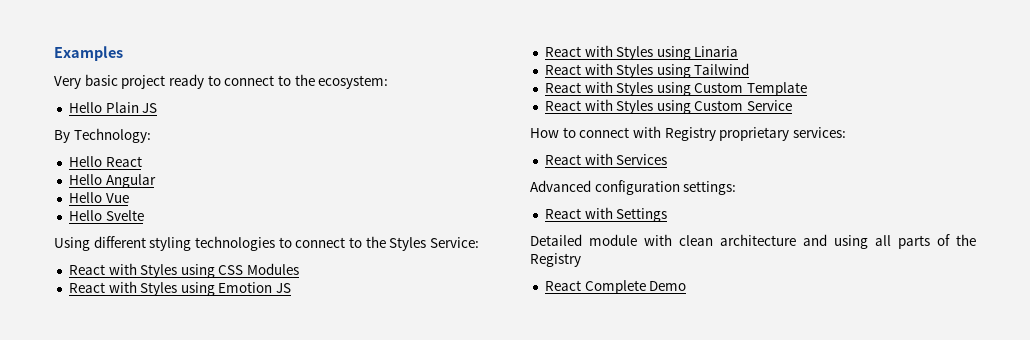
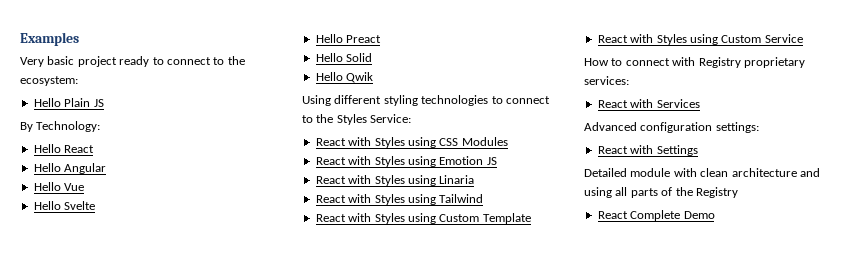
+ Hello Preact
+ Hello Solid
+ Hello Qwik

